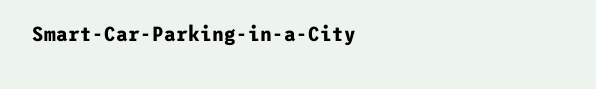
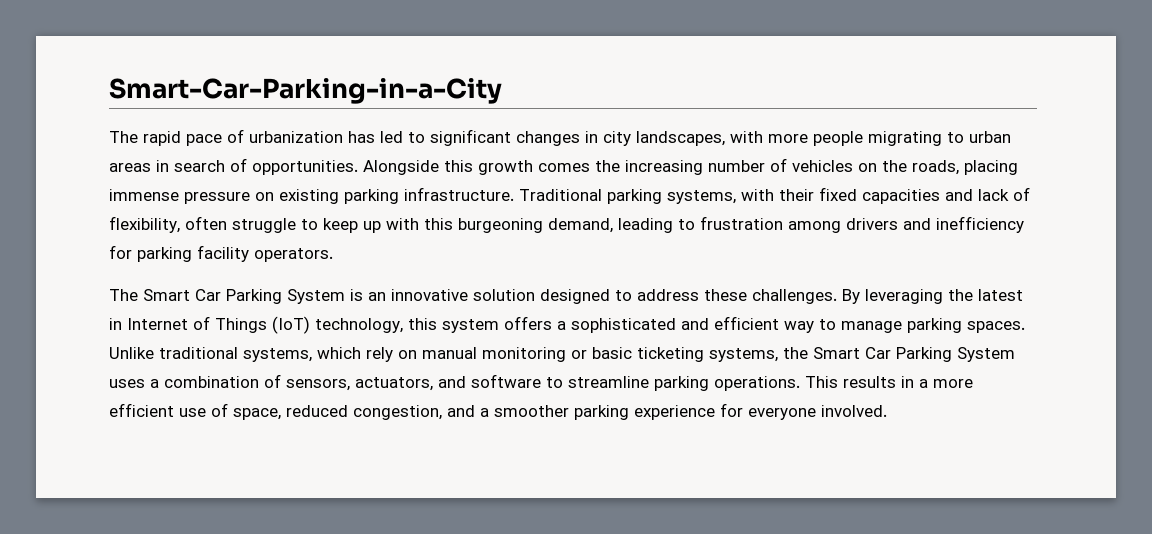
+ The rapid pace of urbanization has led to significant changes in city landscapes, with more people migrating to urban areas in search of opportunities. Alongside this growth comes the increasing number of vehicles on the roads, placing immense pressure on existing parking infrastructure. Traditional parking systems, with their fixed capacities and lack of flexibility, often struggle to keep up with this burgeoning demand, leading to frustration among drivers and inefficiency for parking facility operators.
+ The Smart Car Parking System is an innovative solution designed to address these challenges. By leveraging the latest in Internet of Things (IoT) technology, this system offers a sophisticated and efficient way to manage parking spaces. Unlike traditional systems, which rely on manual monitoring or basic ticketing systems, the Smart Car Parking System uses a combination of sensors, actuators, and software to streamline parking operations. This results in a more efficient use of space, reduced congestion, and a smoother parking experience for everyone involved.

